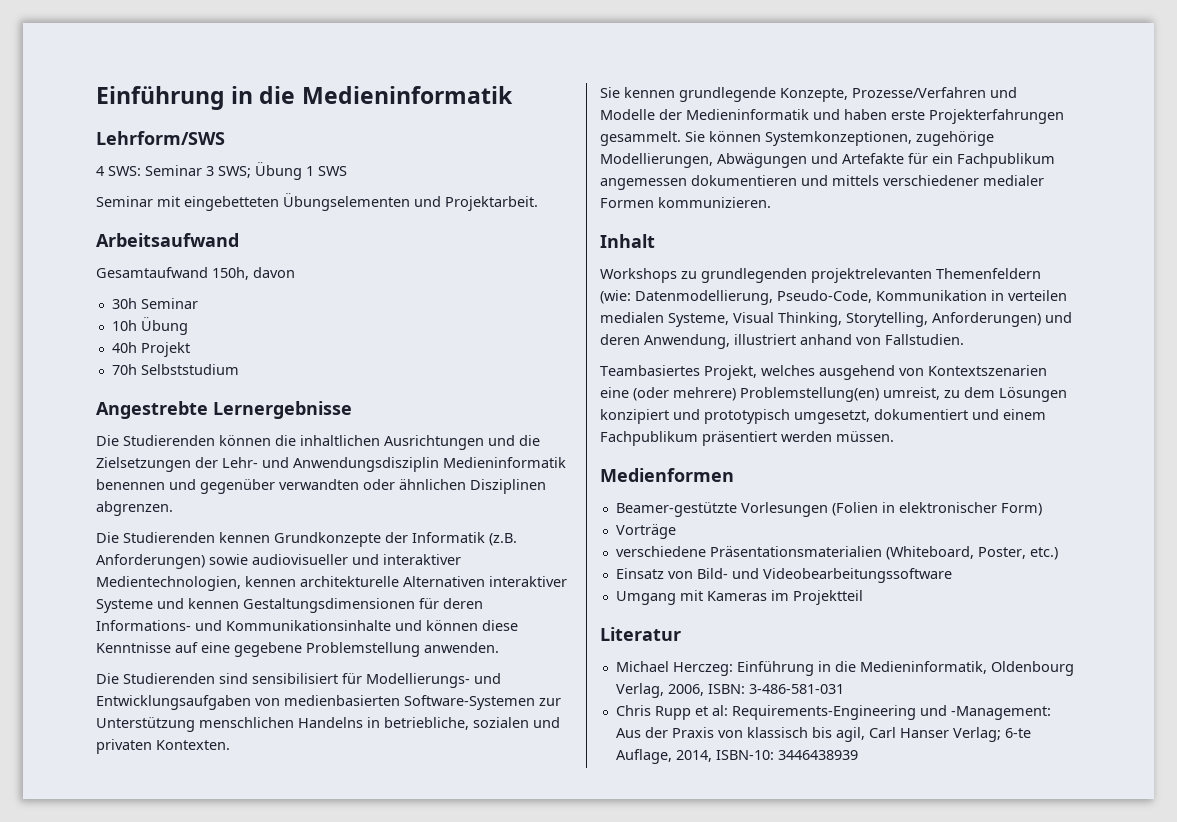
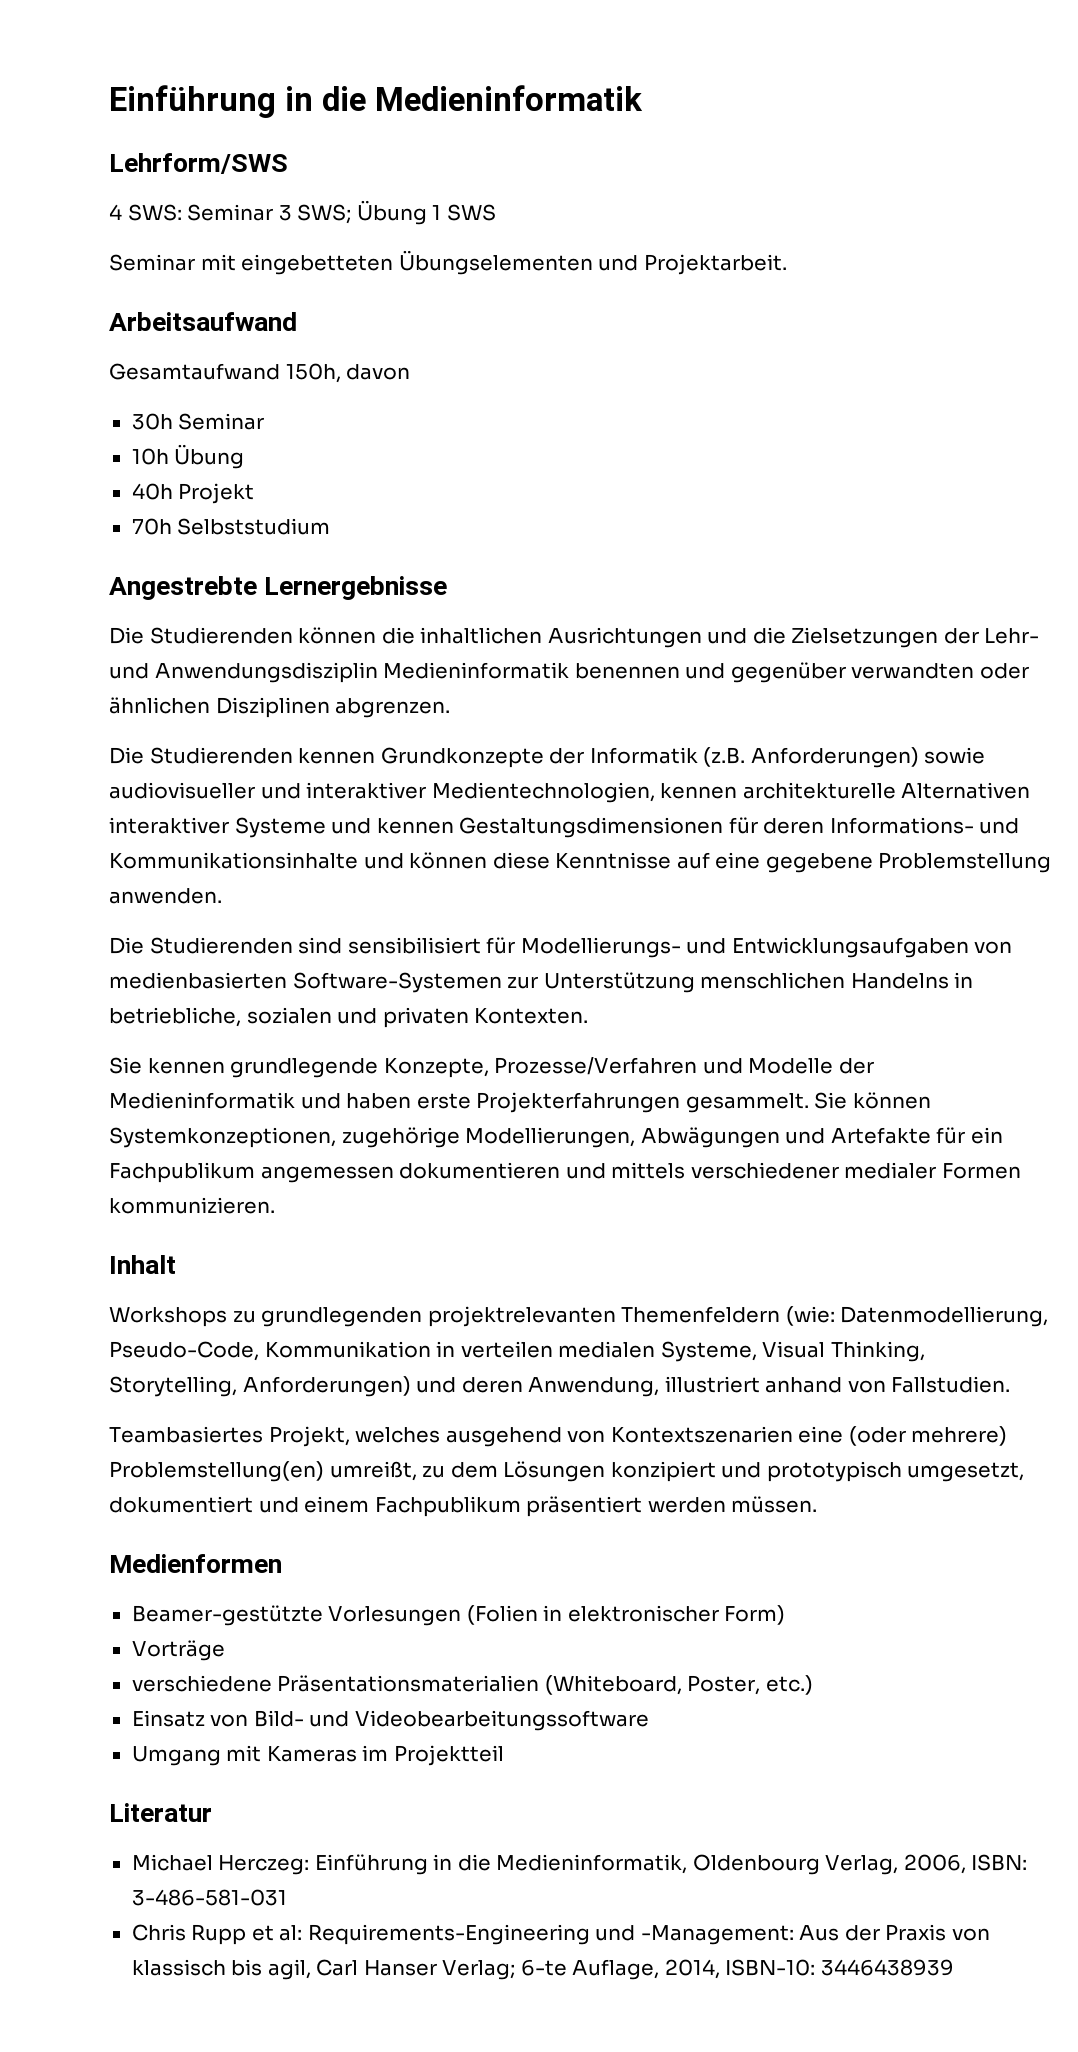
- Teambasiertes Projekt, welches ausgehend von Kontextszenarien eine (oder mehrere) Problemstellung(en) umreist, zu dem Lösungen konzipiert und prototypisch umgesetzt, dokumentiert und einem Fachpublikum präsentiert werden müssen.
+ Teambasiertes Projekt, welches ausgehend von Kontextszenarien eine (oder mehrere) Problemstellung(en) umreißt, zu dem Lösungen konzipiert und prototypisch umgesetzt, dokumentiert und einem Fachpublikum präsentiert werden müssen.

